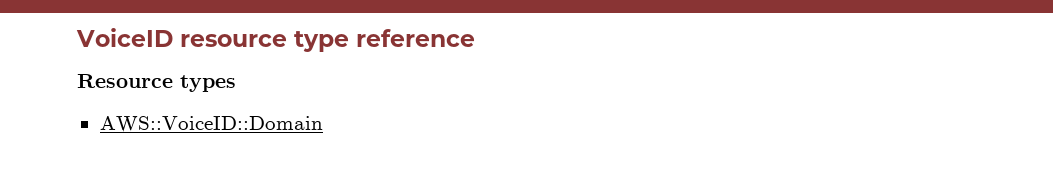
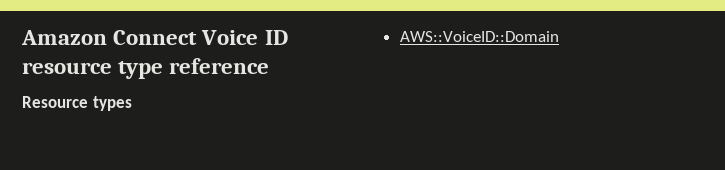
- VoiceID resource type reference
+ Amazon Connect Voice ID resource type reference

